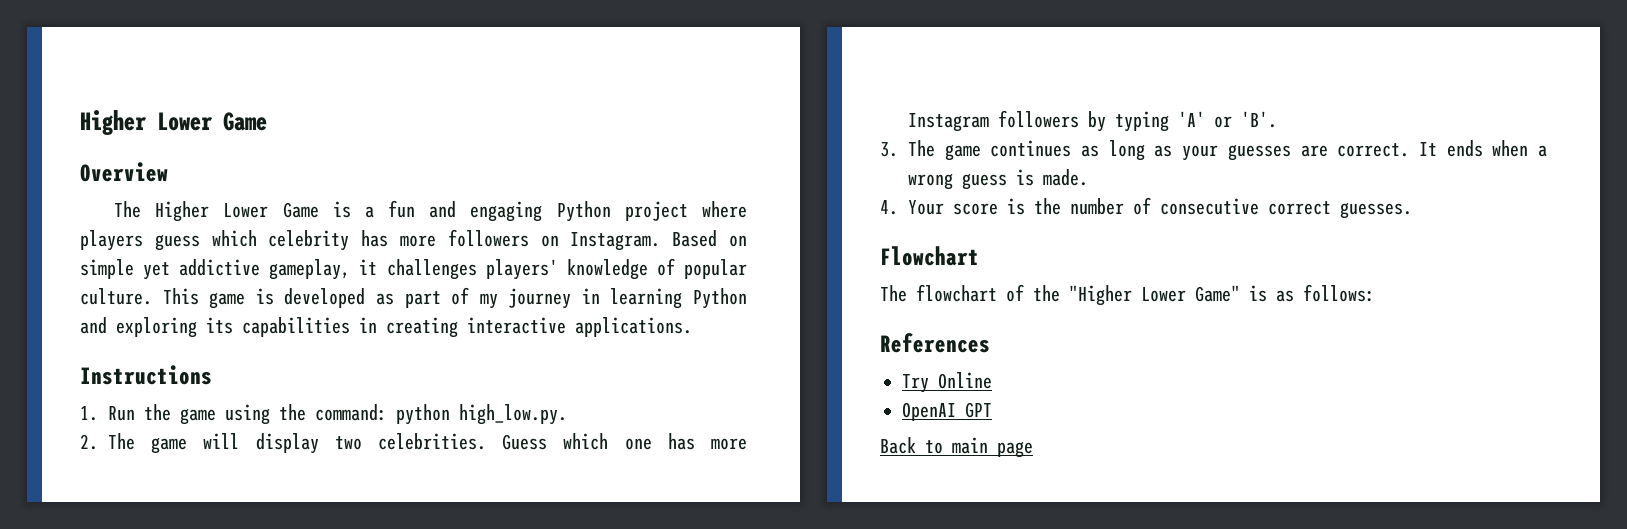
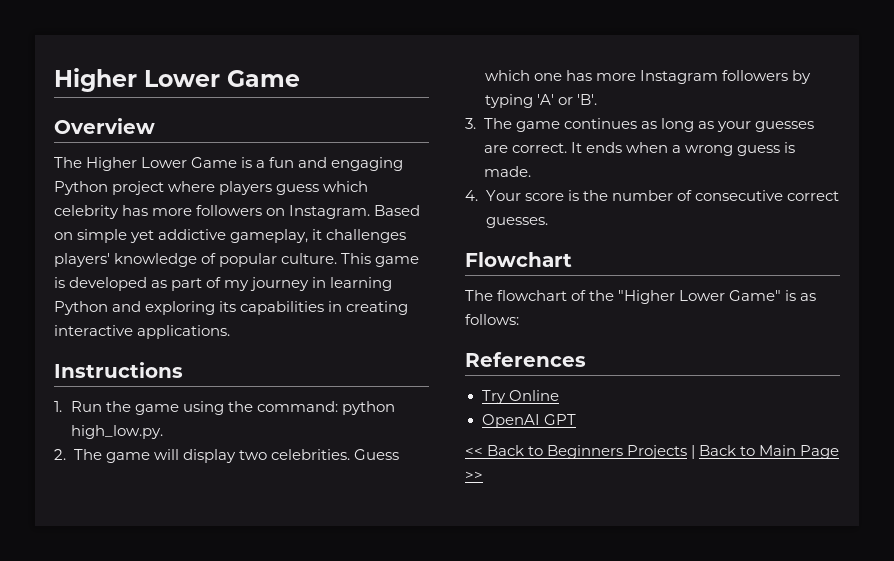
- Back to main page
+ << Back to Beginners Projects | Back to Main Page >>

